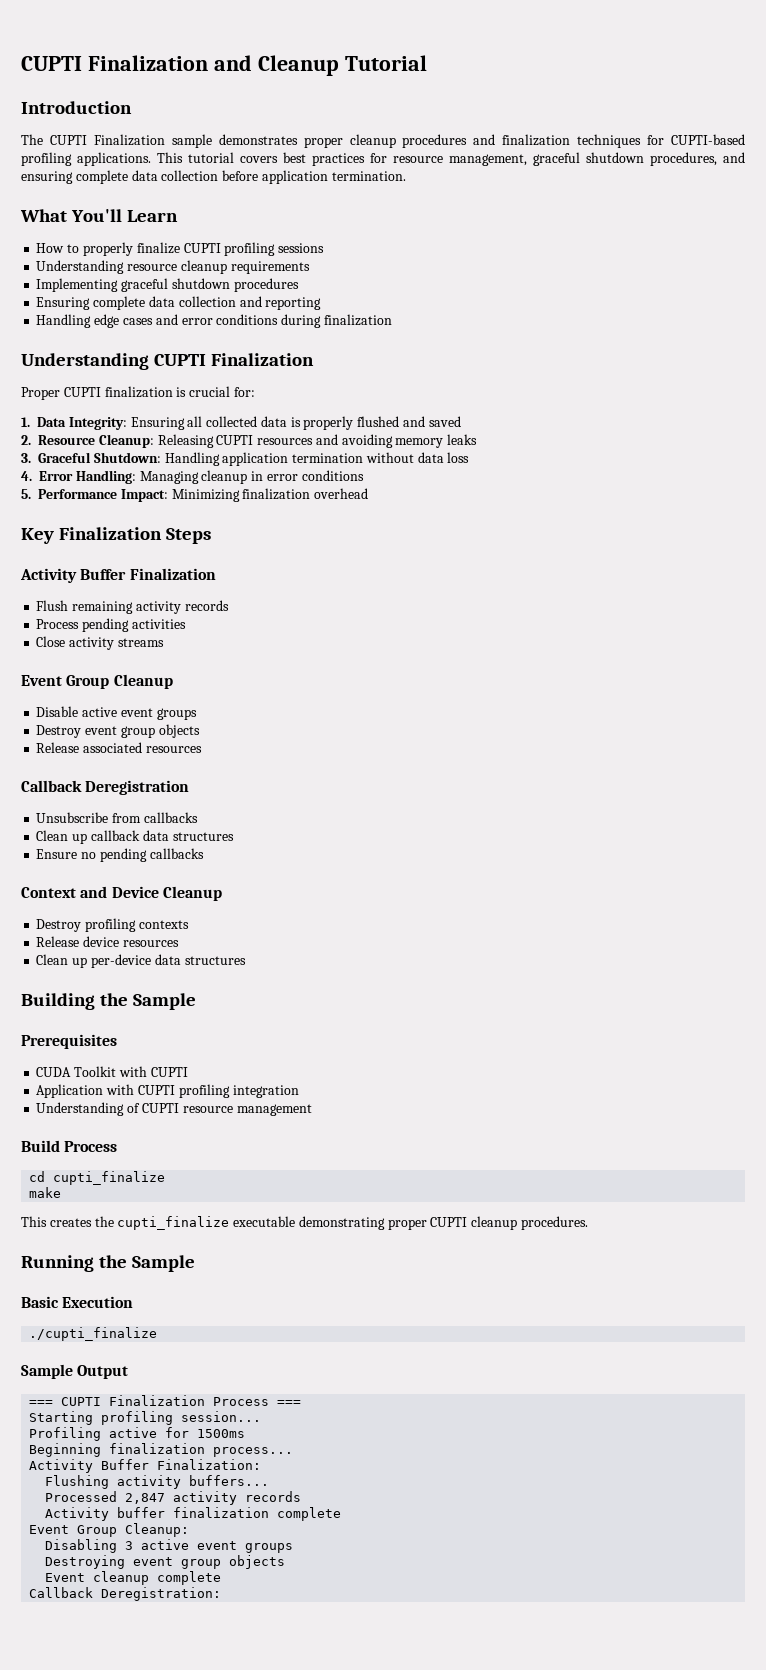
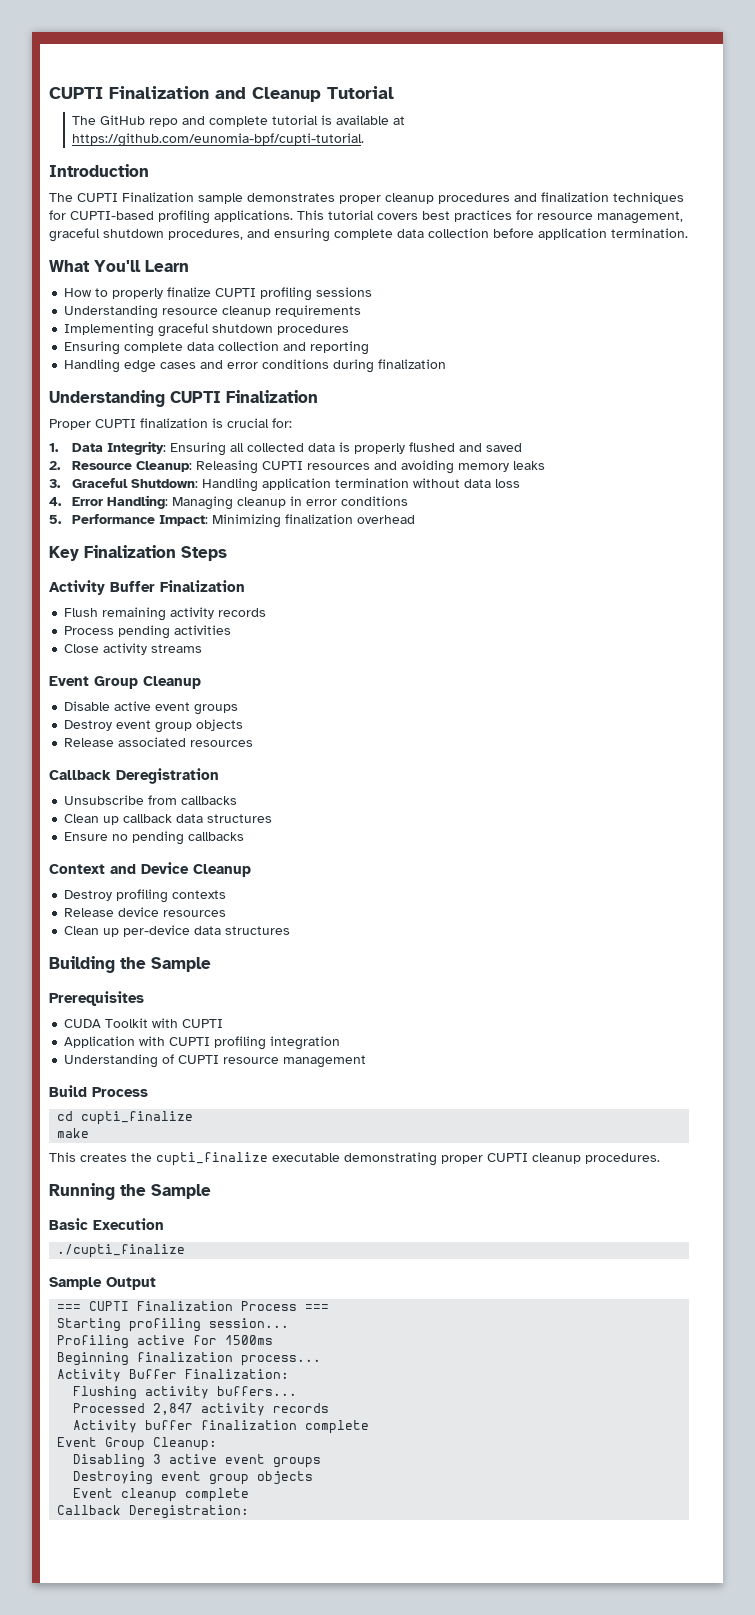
+ The GitHub repo and complete tutorial is available at https://github.com/eunomia-bpf/cupti-tutorial.

